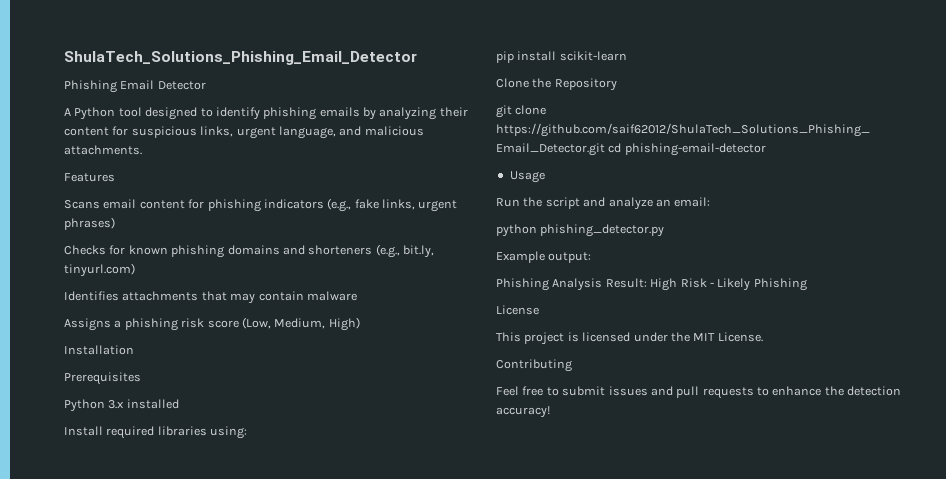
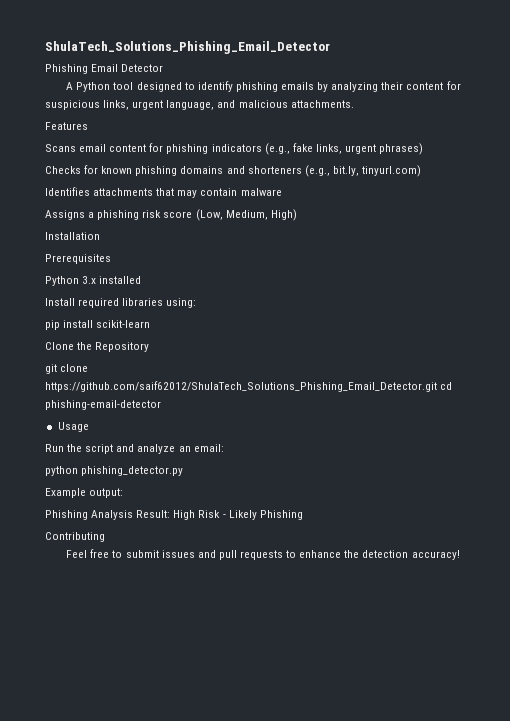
- License
- This project is licensed under the MIT License.

